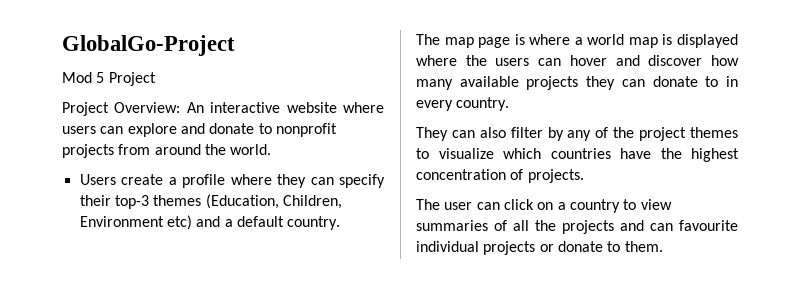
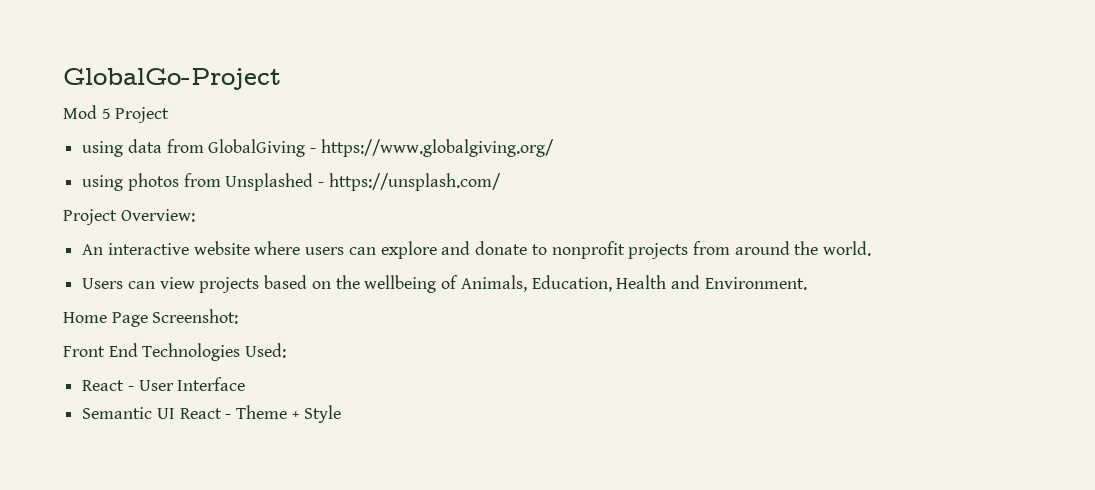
+ using data from GlobalGiving - https://www.globalgiving.org/
+ using photos from Unsplashed - https://unsplash.com/
- Project Overview: An interactive website where users can explore and donate to nonprofit projects from around the world.
+ Project Overview:
+ An interactive website where users can explore and donate to nonprofit projects from around the world.
- Users create a profile where they can specify their top-3 themes (Education, Children, Environment etc) and a default country.
- The map page is where a world map is displayed where the users can hover and discover how many available projects they can donate to in every country.
- They can also filter by any of the project themes to visualize which countries have the highest concentration of projects.
- The user can click on a country to view summaries of all the projects and can favourite individual projects or donate to them.
+ Users can view projects based on the wellbeing of Animals, Education, Health and Environment.
+ Home Page Screenshot:
+ Front End Technologies Used:
+ React - User Interface
+ Semantic UI React - Theme + Style

